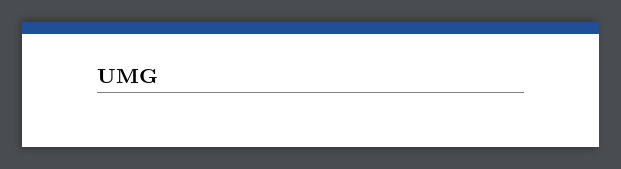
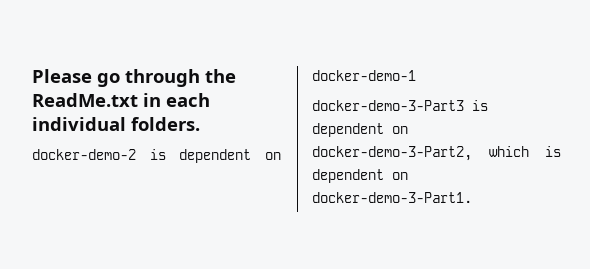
- UMG
+ Please go through the ReadMe.txt in each individual folders.
+ docker-demo-2 is dependent on docker-demo-1
+ docker-demo-3-Part3 is dependent on docker-demo-3-Part2, which is dependent on docker-demo-3-Part1.

